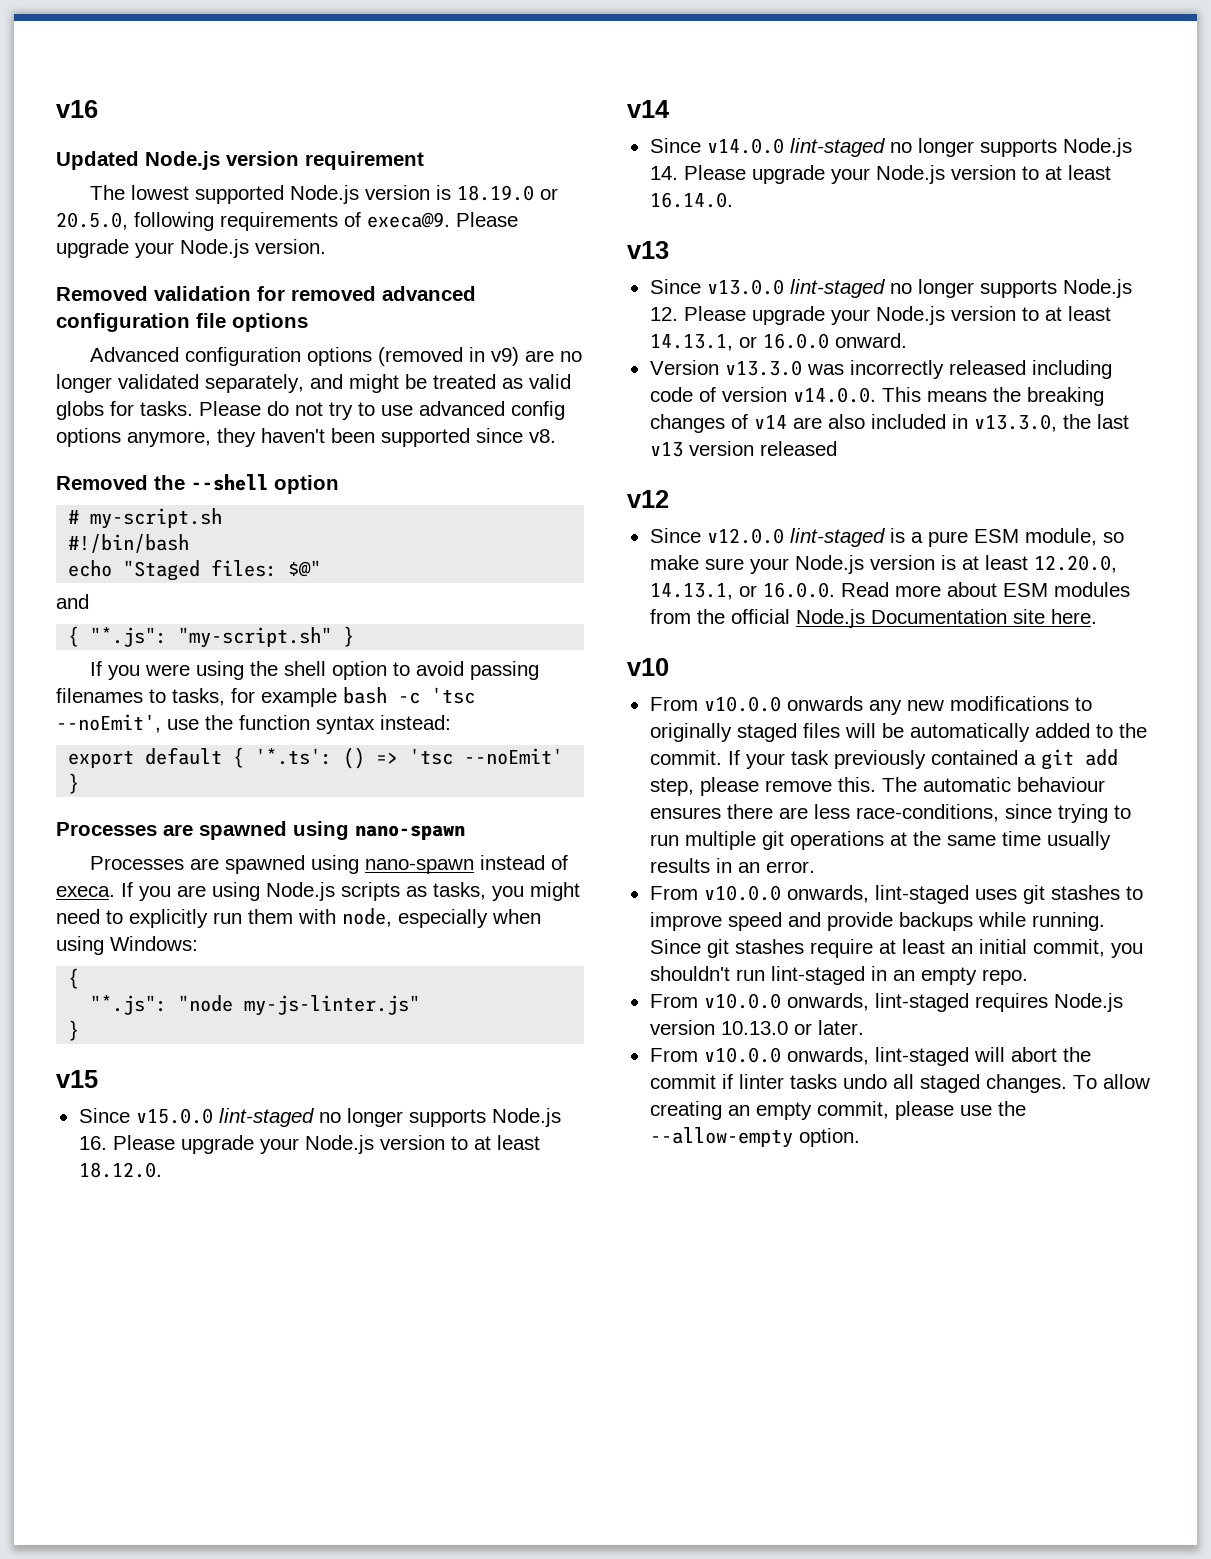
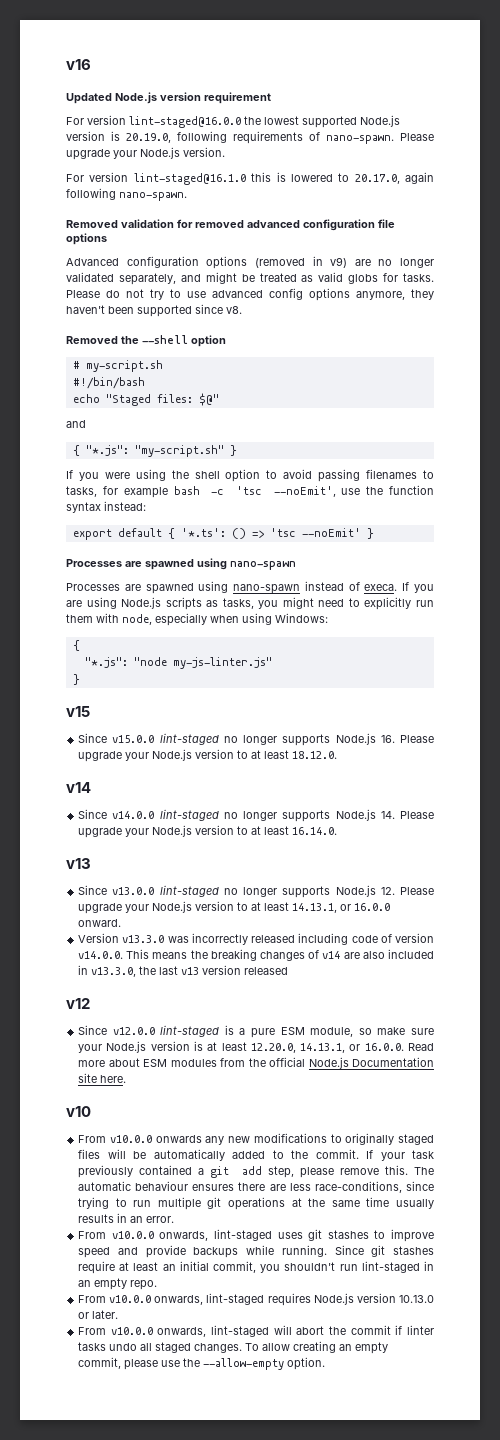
- The lowest supported Node.js version is 18.19.0 or 20.5.0, following requirements of execa@9.
+ For version lint-staged@16.0.0 the lowest supported Node.js version is 20.19.0, following requirements of nano-spawn.
+ For version lint-staged@16.1.0 this is lowered to 20.17.0, again following nano-spawn.

